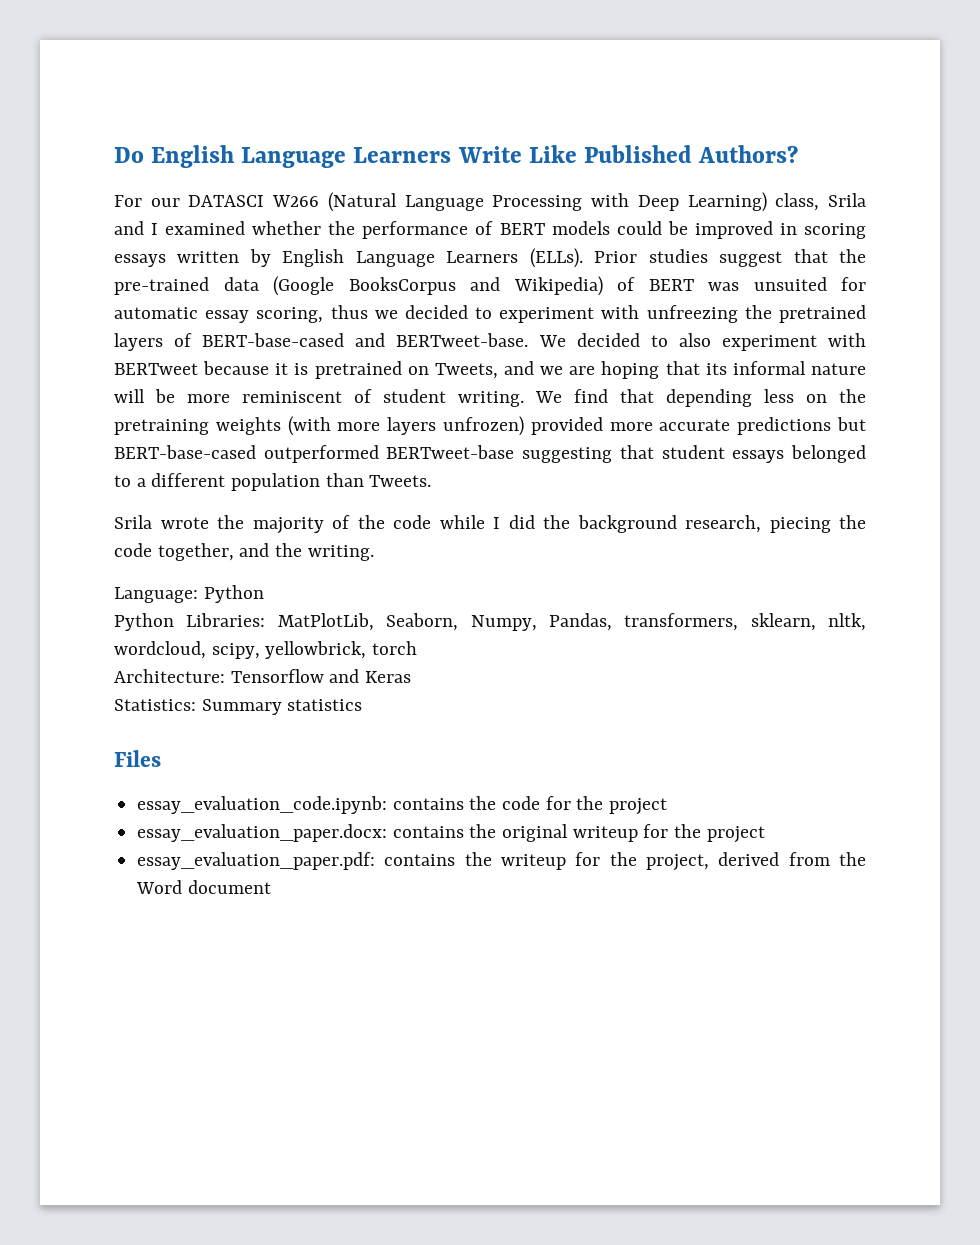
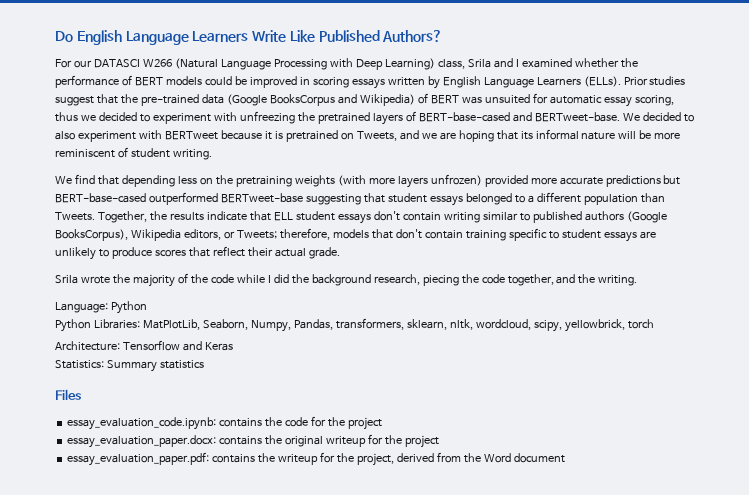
- We decided to also experiment with BERTweet because it is pretrained on Tweets, and we are hoping that its informal nature will be more reminiscent of student writing. We find that depending less on the pretraining weights (with more layers unfrozen) provided more accurate predictions but BERT-base-cased outperformed BERTweet-base suggesting that student essays belonged to a different population than Tweets.
+ We decided to also experiment with BERTweet because it is pretrained on Tweets, and we are hoping that its informal nature will be more reminiscent of student writing.
+ We find that depending less on the pretraining weights (with more layers unfrozen) provided more accurate predictions but BERT-base-cased outperformed BERTweet-base suggesting that student essays belonged to a different population than Tweets. Together, the results indicate that ELL student essays don't contain writing similar to published authors (Google BooksCorpus), Wikipedia editors, or Tweets; therefore, models that don't contain training specific to student essays are unlikely to produce scores that reflect their actual grade.

